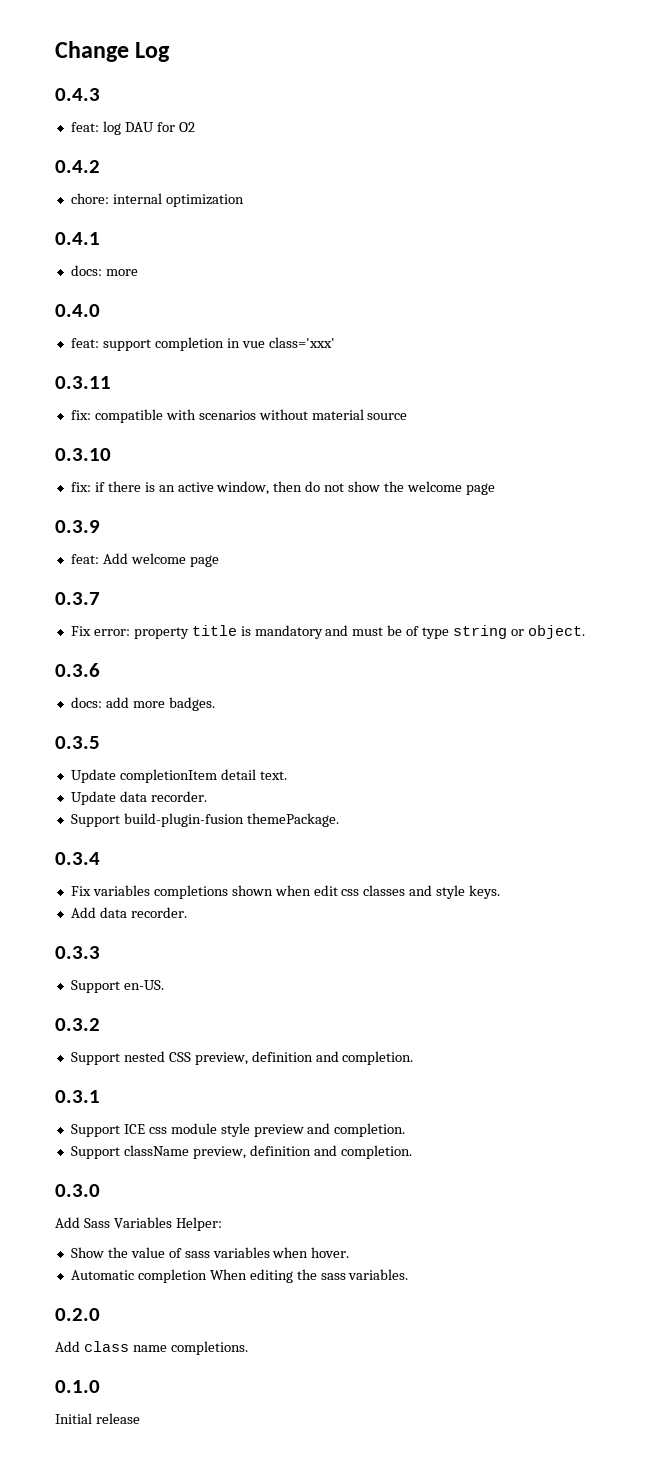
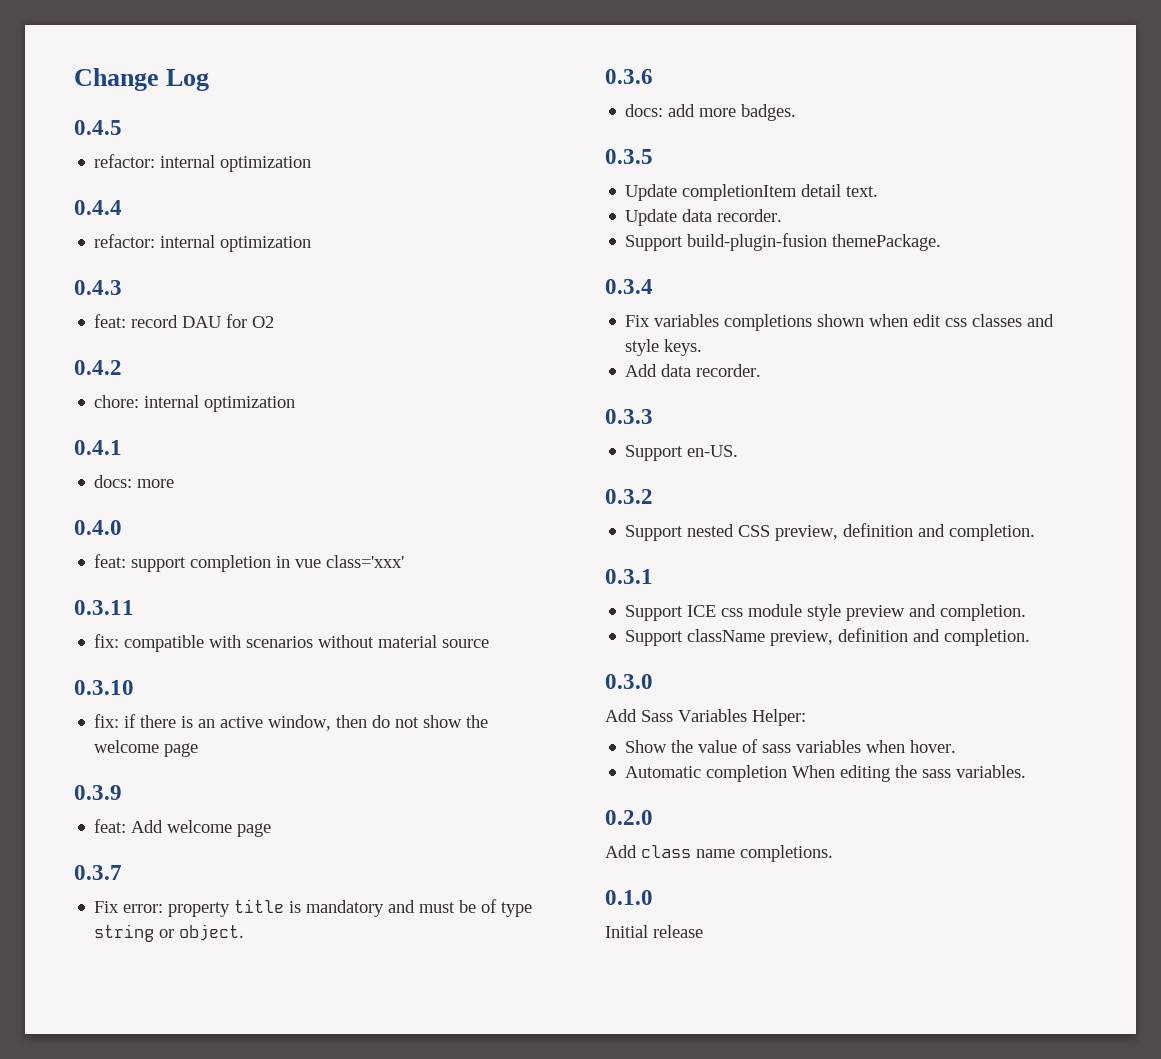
+ 0.4.5
+ refactor: internal optimization
+ 0.4.4
+ refactor: internal optimization
- feat: log DAU for O2
+ feat: record DAU for O2

